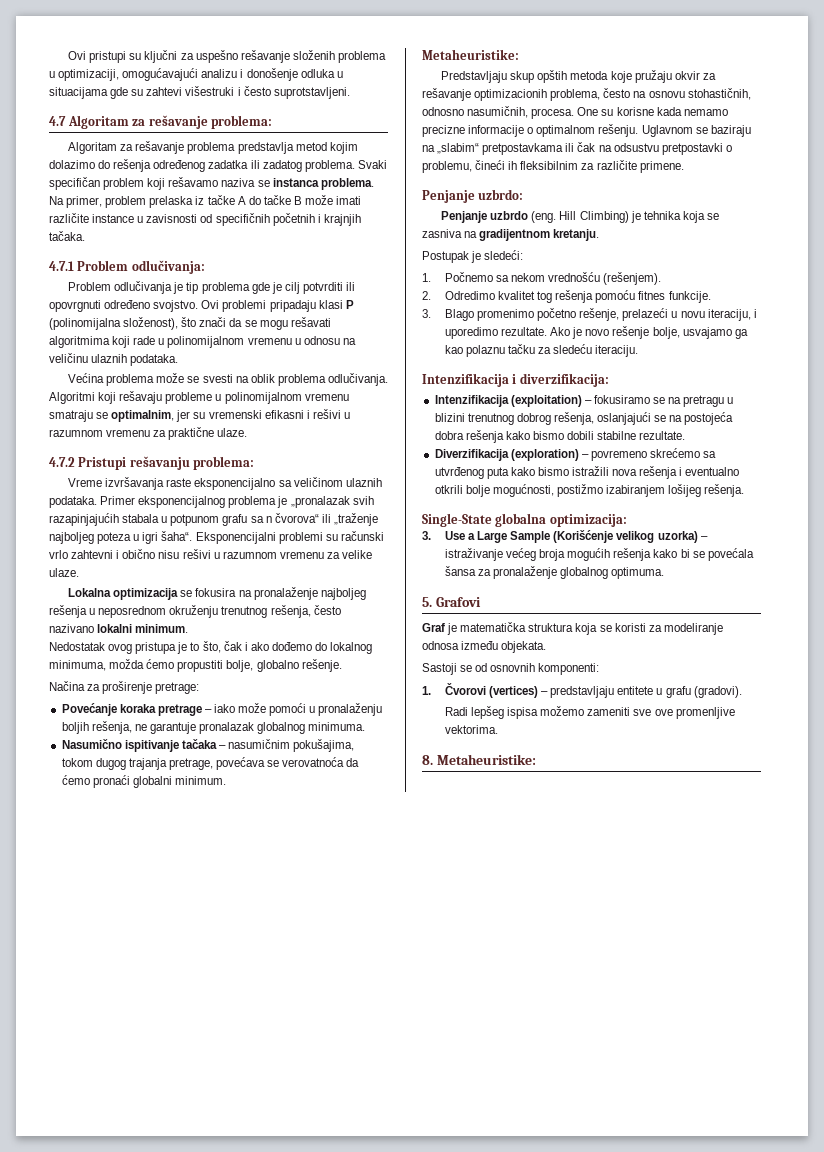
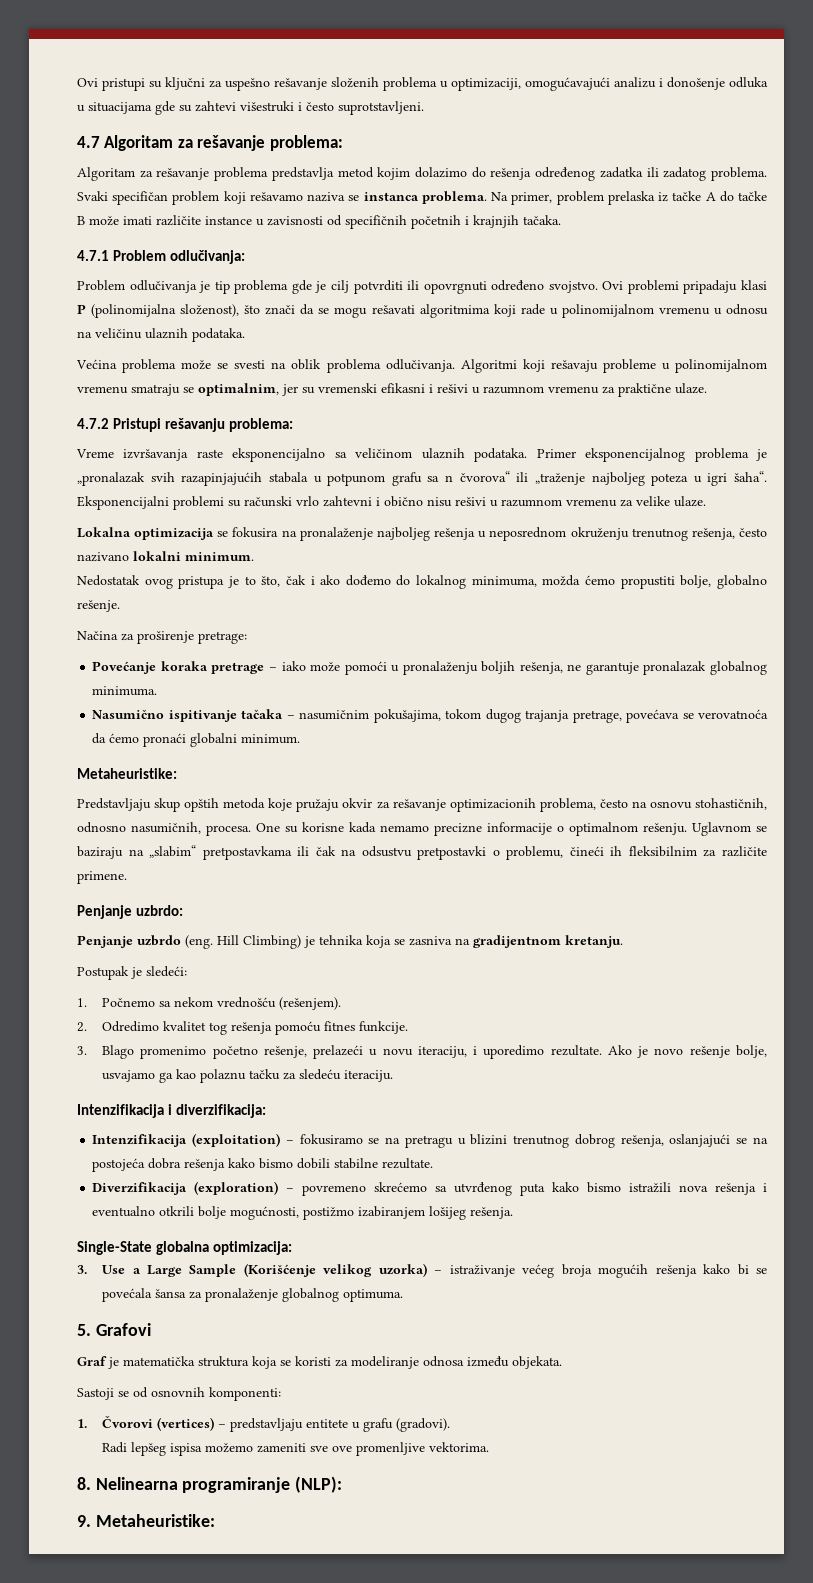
- 8. Metaheuristike:
+ 8. Nelinearna programiranje (NLP):
+ 9. Metaheuristike:

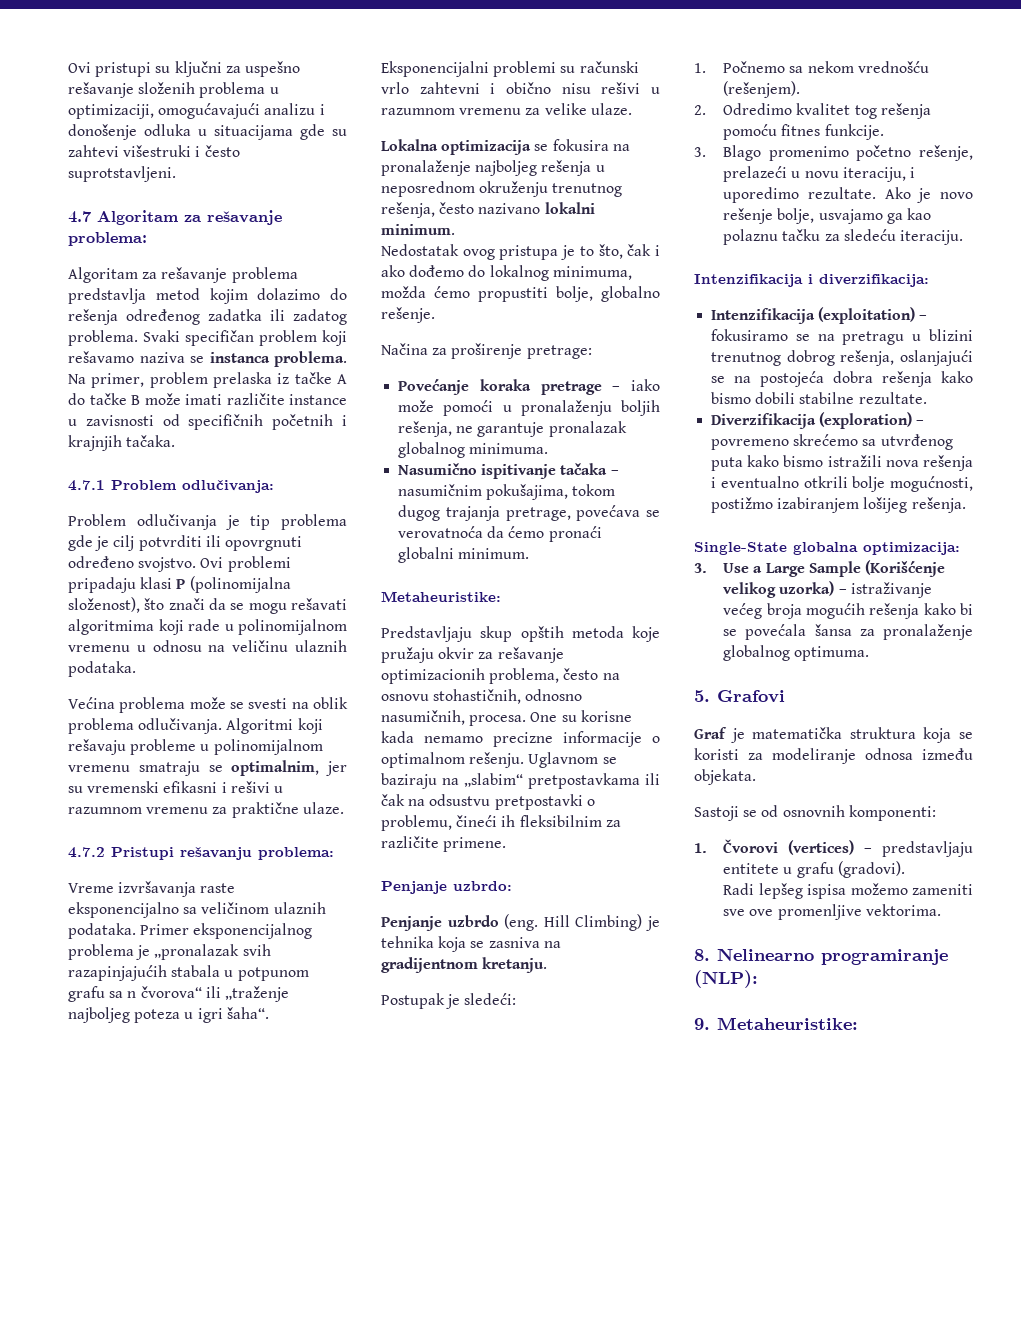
- 8. Nelinearna programiranje (NLP):
+ 8. Nelinearno programiranje (NLP):

